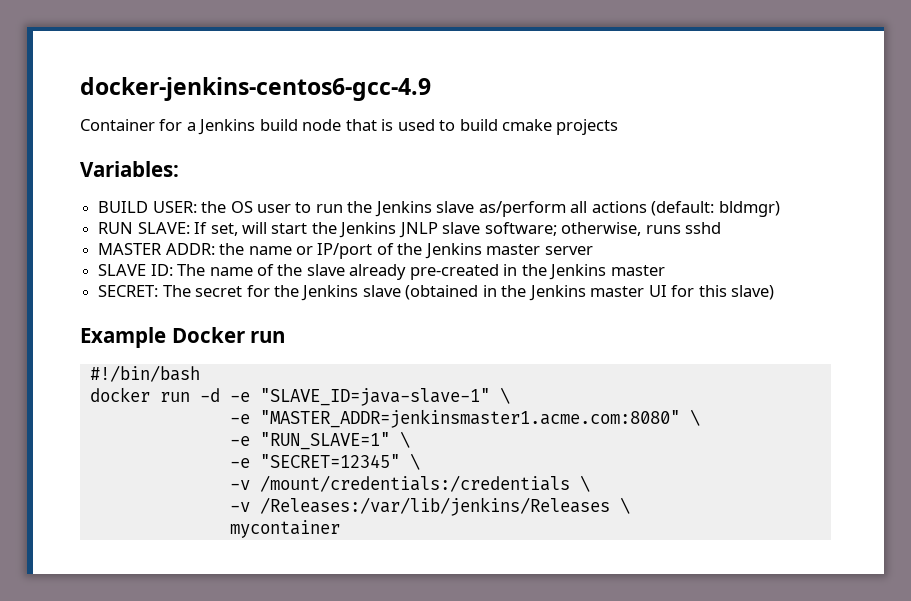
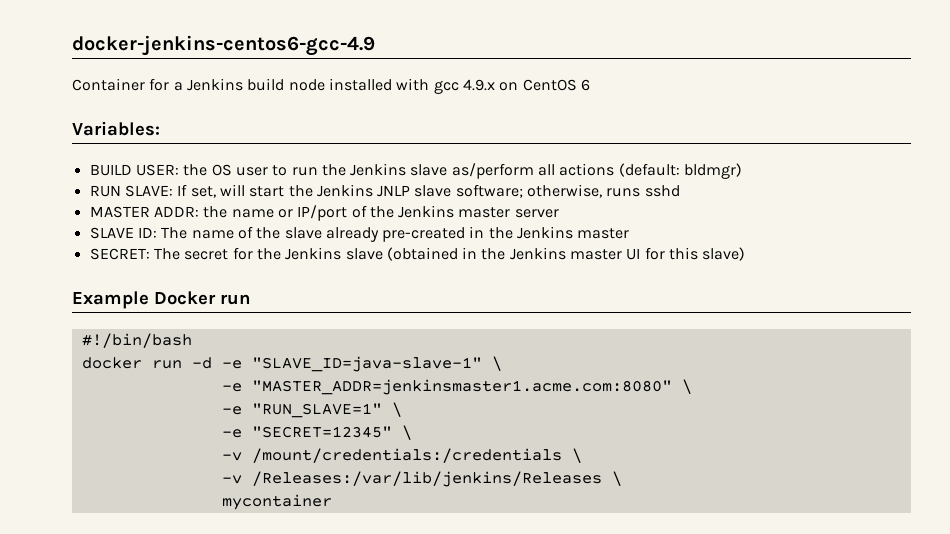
- Container for a Jenkins build node that is used to build cmake projects
+ Container for a Jenkins build node installed with gcc 4.9.x on CentOS 6

